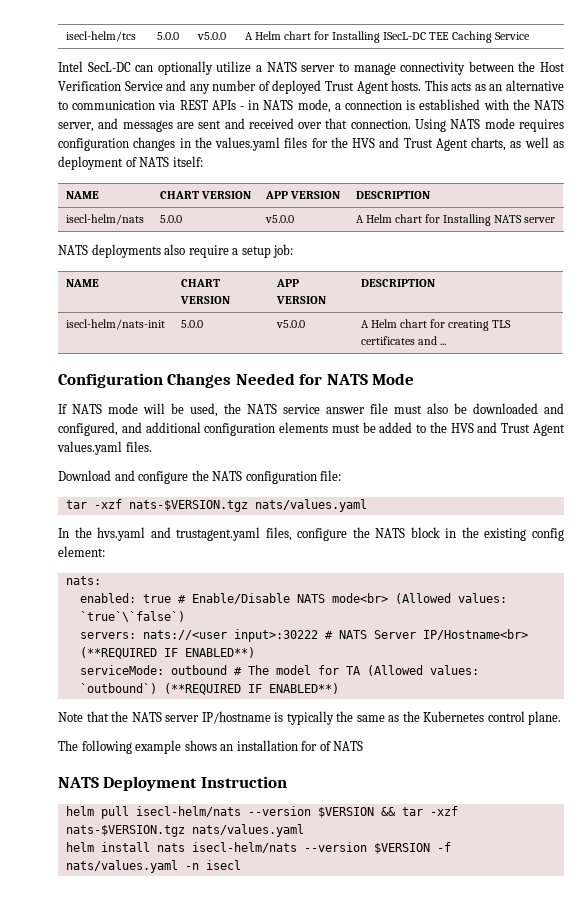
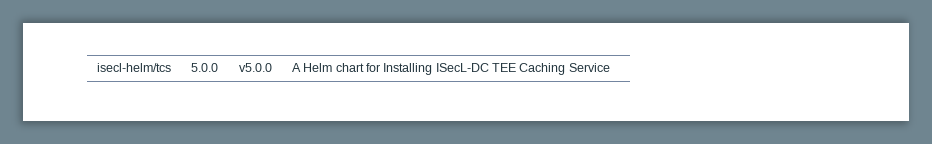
- Intel SecL-DC can optionally utilize a NATS server to manage connectivity between the Host Verification Service and any number of deployed Trust Agent hosts. This acts as an alternative to communication via REST APIs - in NATS mode, a connection is established with the NATS server, and messages are sent and received over that connection. Using NATS mode requires configuration changes in the values.yaml files for the HVS and Trust Agent charts, as well as deployment of NATS itself:
- NAME | CHART VERSION | APP VERSION | DESCRIPTION
- isecl-helm/nats | 5.0.0 | v5.0.0 | A Helm chart for Installing NATS server
- NATS deployments also require a setup job:
- NAME | CHART VERSION | APP VERSION | DESCRIPTION
- isecl-helm/nats-init | 5.0.0 | v5.0.0 | A Helm chart for creating TLS certificates and ...
- Configuration Changes Needed for NATS Mode
- If NATS mode will be used, the NATS service answer file must also be downloaded and configured, and additional configuration elements must be added to the HVS and Trust Agent values.yaml files.
- Download and configure the NATS configuration file:
- tar -xzf nats-$VERSION.tgz nats/values.yaml
- In the hvs.yaml and trustagent.yaml files, configure the NATS block in the existing config element:
- nats:
- enabled: true # Enable/Disable NATS mode<br> (Allowed values: `true`\`false`)
- servers: nats://<user input>:30222 # NATS Server IP/Hostname<br> (**REQUIRED IF ENABLED**)
- serviceMode: outbound # The model for TA (Allowed values: `outbound`) (**REQUIRED IF ENABLED**)
- Note that the NATS server IP/hostname is typically the same as the Kubernetes control plane.
- The following example shows an installation for of NATS
- NATS Deployment Instruction
- helm pull isecl-helm/nats --version $VERSION && tar -xzf nats-$VERSION.tgz nats/values.yaml
- helm install nats isecl-helm/nats --version $VERSION -f nats/values.yaml -n isecl

